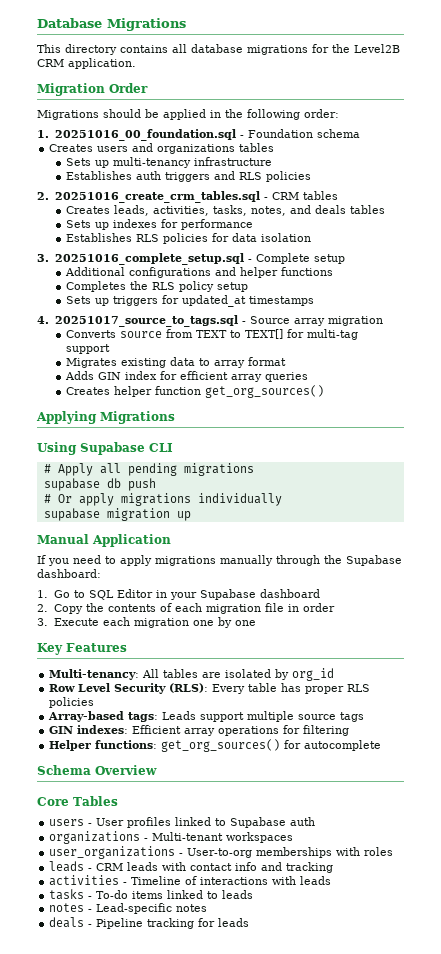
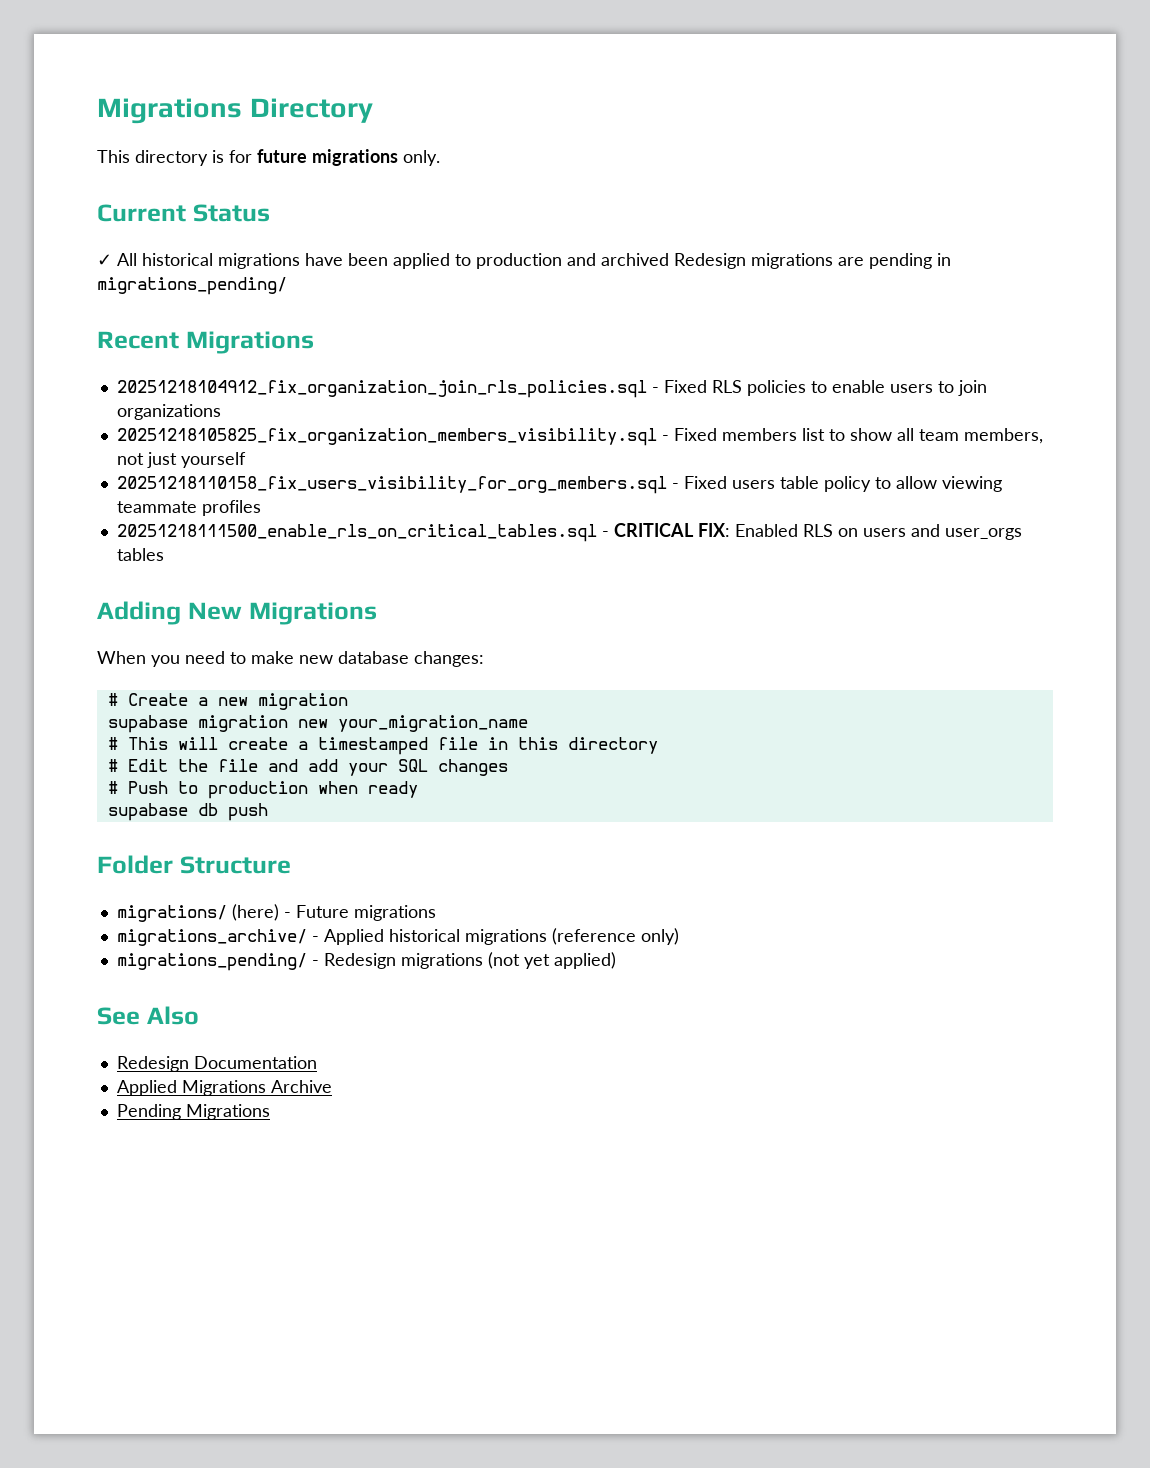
- Database Migrations
+ Migrations Directory
- This directory contains all database migrations for the Level2B CRM application.
- Migration Order
- Migrations should be applied in the following order:
- 1. 20251016_00_foundation.sql - Foundation schema
- Creates users and organizations tables
- Sets up multi-tenancy infrastructure
- Establishes auth triggers and RLS policies
- 2. 20251016_create_crm_tables.sql - CRM tables
- Creates leads, activities, tasks, notes, and deals tables
- Sets up indexes for performance
- Establishes RLS policies for data isolation
- 3. 20251016_complete_setup.sql - Complete setup
- Additional configurations and helper functions
- Completes the RLS policy setup
- Sets up triggers for updated_at timestamps
- 4. 20251017_source_to_tags.sql - Source array migration
- Converts source from TEXT to TEXT[] for multi-tag support
- Migrates existing data to array format
- Adds GIN index for efficient array queries
- Creates helper function get_org_sources()
- Applying Migrations
- Using Supabase CLI
- # Apply all pending migrations
+ This directory is for future migrations only.
+ Current Status
+ ✓ All historical migrations have been applied to production and archived Redesign migrations are pending in migrations_pending/
+ Recent Migrations
+ 20251218104912_fix_organization_join_rls_policies.sql - Fixed RLS policies to enable users to join organizations
+ 20251218105825_fix_organization_members_visibility.sql - Fixed members list to show all team members, not just yourself
+ 20251218110158_fix_users_visibility_for_org_members.sql - Fixed users table policy to allow viewing teammate profiles
+ 20251218111500_enable_rls_on_critical_tables.sql - CRITICAL FIX: Enabled RLS on users and user_orgs tables
+ Adding New Migrations
+ When you need to make new database changes:
+ # Create a new migration
+ supabase migration new your_migration_name
+ # This will create a timestamped file in this directory
+ # Edit the file and add your SQL changes
+ # Push to production when ready
  supabase db push
- # Or apply migrations individually
- supabase migration up
- Manual Application
- If you need to apply migrations manually through the Supabase dashboard:
- 1. Go to SQL Editor in your Supabase dashboard
- 2. Copy the contents of each migration file in order
- 3. Execute each migration one by one
- Key Features
- Multi-tenancy: All tables are isolated by org_id
- Row Level Security (RLS): Every table has proper RLS policies
- Array-based tags: Leads support multiple source tags
- GIN indexes: Efficient array operations for filtering
- Helper functions: get_org_sources() for autocomplete
- Schema Overview
- Core Tables
- users - User profiles linked to Supabase auth
- organizations - Multi-tenant workspaces
- user_organizations - User-to-org memberships with roles
- leads - CRM leads with contact info and tracking
- activities - Timeline of interactions with leads
- tasks - To-do items linked to leads
- notes - Lead-specific notes
- deals - Pipeline tracking for leads
+ Folder Structure
+ migrations/ (here) - Future migrations
+ migrations_archive/ - Applied historical migrations (reference only)
+ migrations_pending/ - Redesign migrations (not yet applied)
+ See Also
+ Redesign Documentation
+ Applied Migrations Archive
+ Pending Migrations

